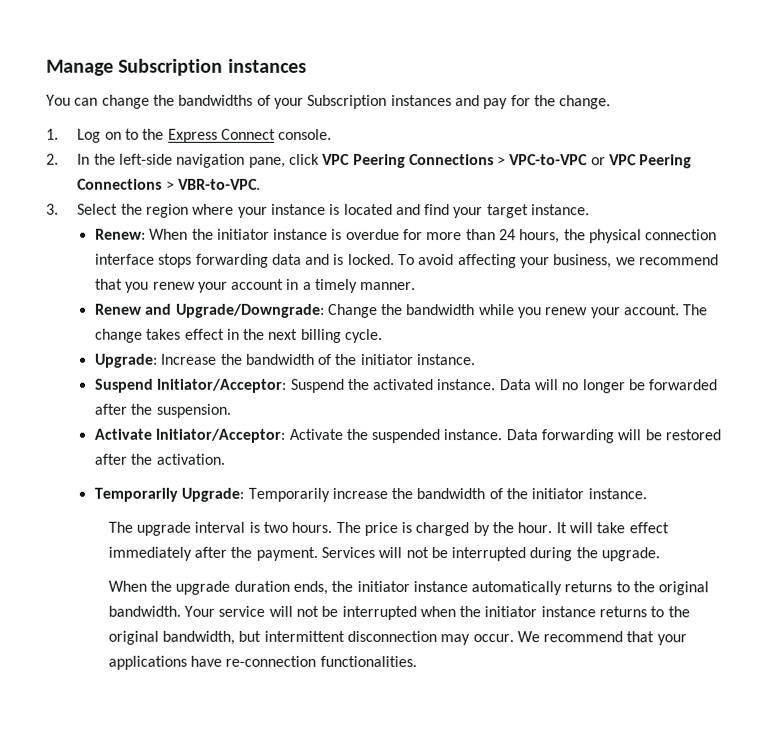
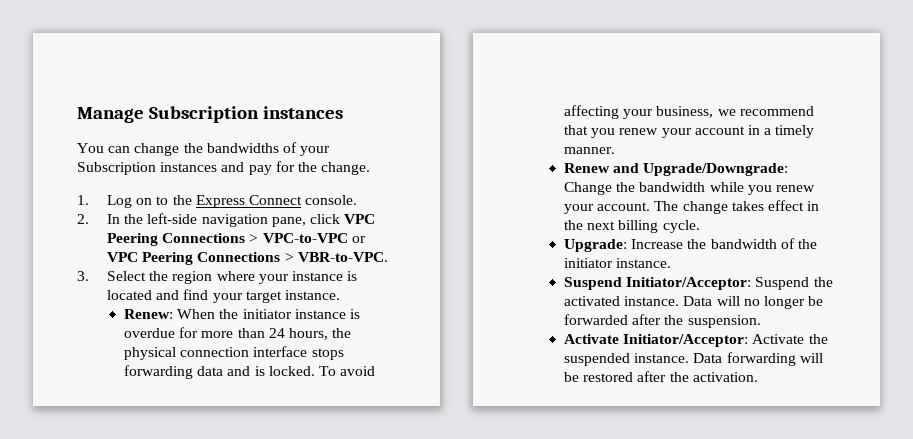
- Temporarily Upgrade: Temporarily increase the bandwidth of the initiator instance.
- The upgrade interval is two hours. The price is charged by the hour. It will take effect immediately after the payment. Services will not be interrupted during the upgrade.
- When the upgrade duration ends, the initiator instance automatically returns to the original bandwidth. Your service will not be interrupted when the initiator instance returns to the original bandwidth, but intermittent disconnection may occur. We recommend that your applications have re-connection functionalities.

